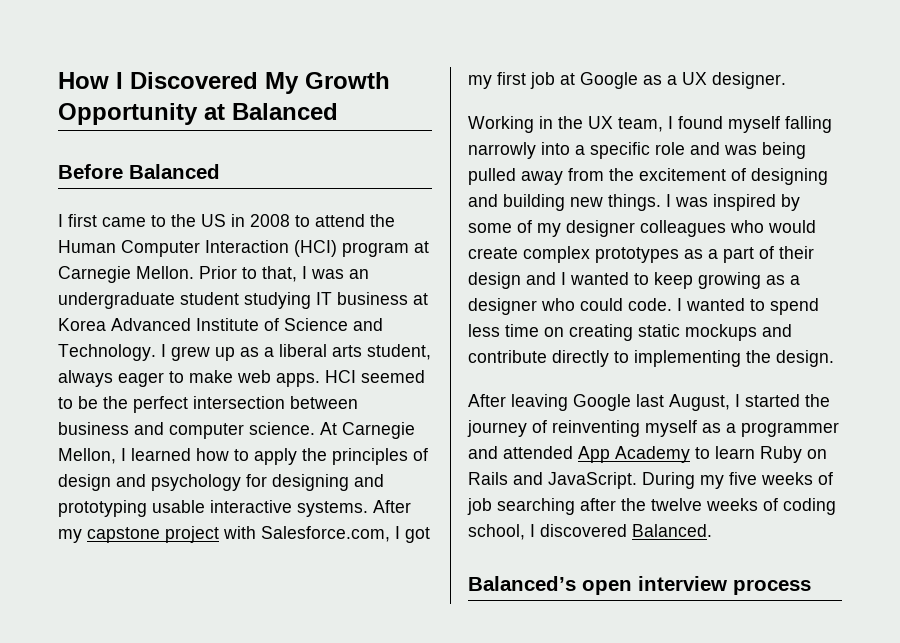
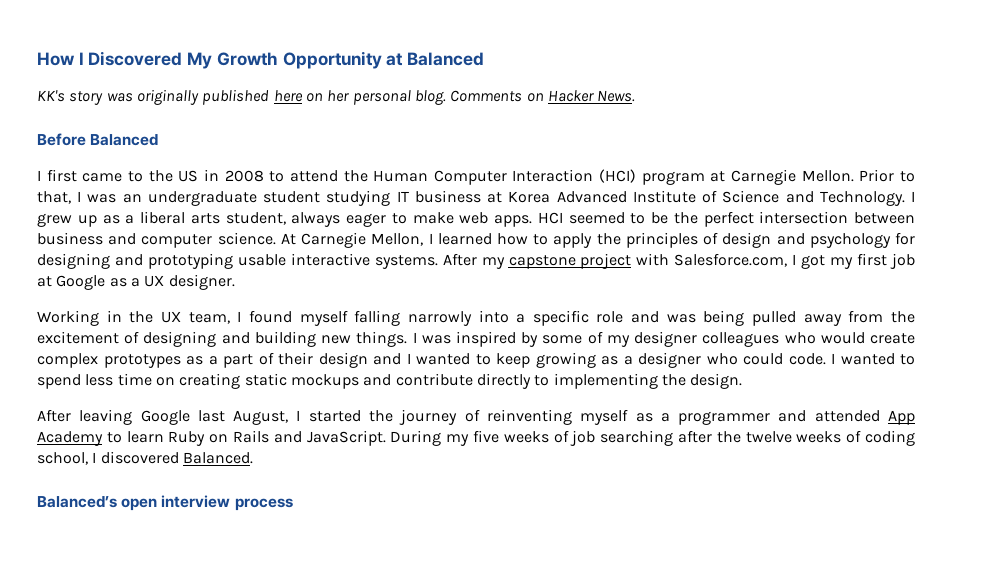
+ KK's story was originally published here on her personal blog. Comments on Hacker News.

